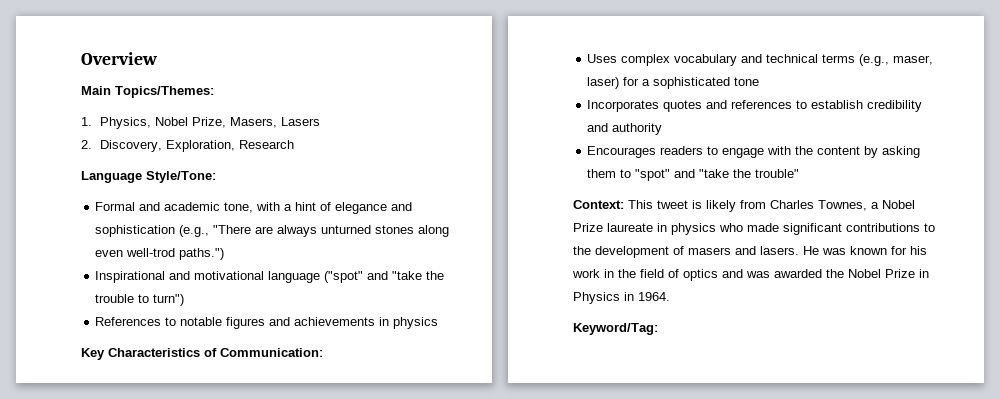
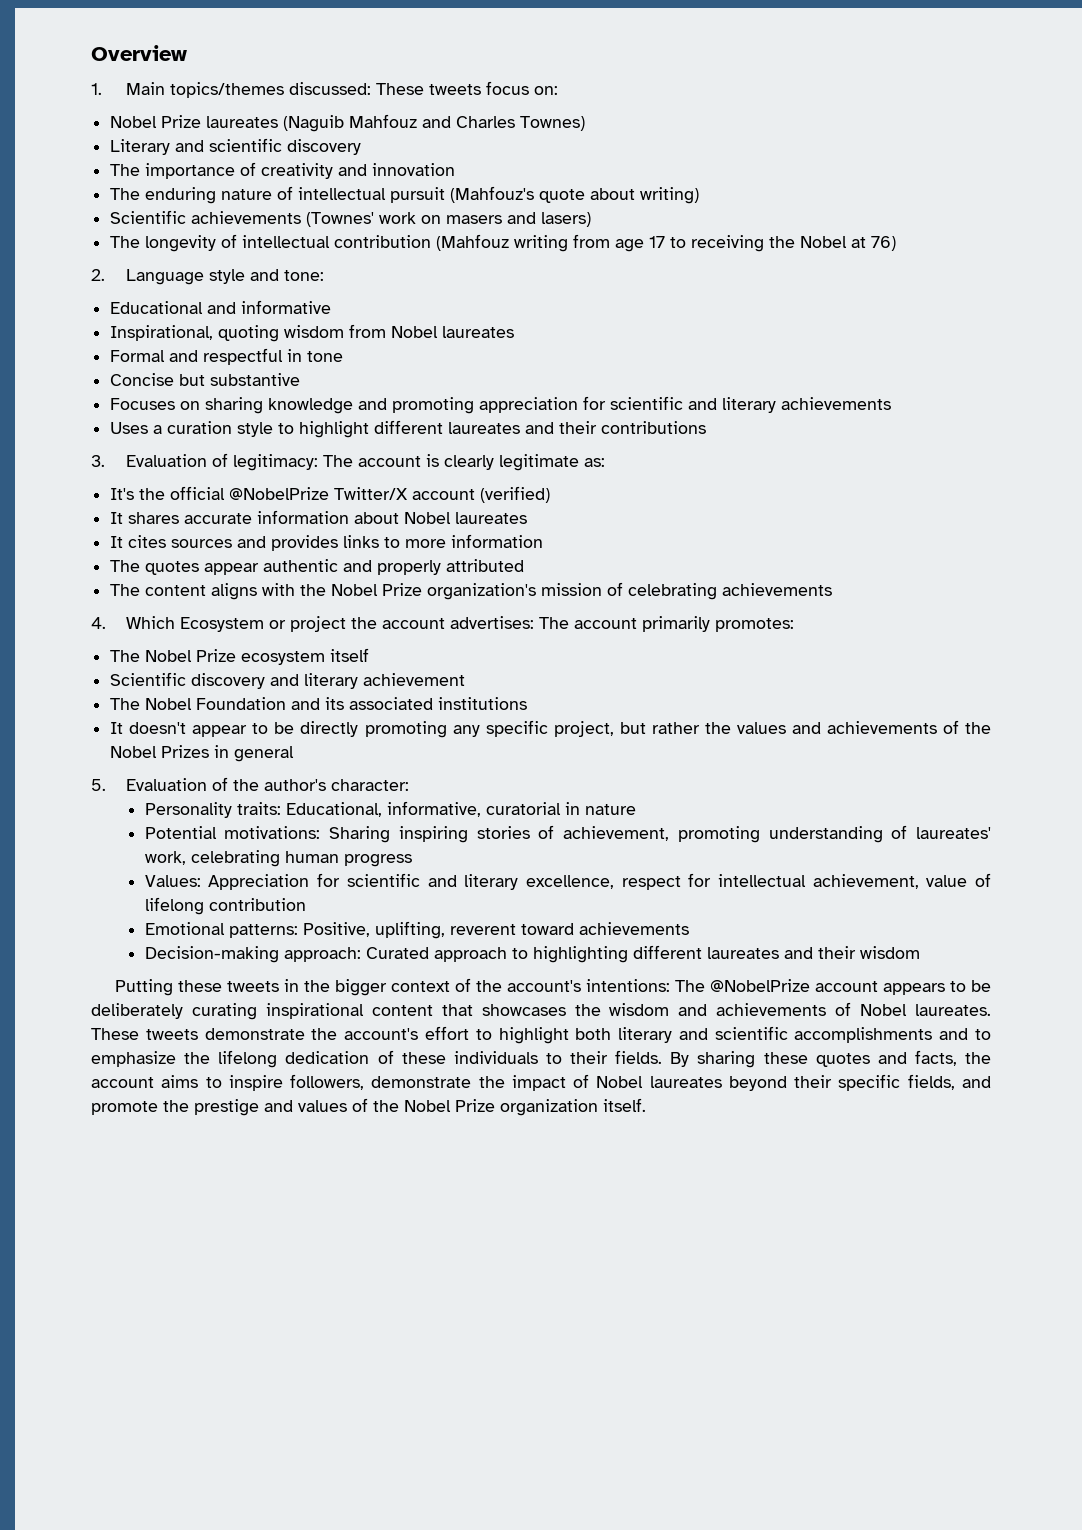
- Main Topics/Themes:
- 1. Physics, Nobel Prize, Masers, Lasers
- 2. Discovery, Exploration, Research
- Language Style/Tone:
- Formal and academic tone, with a hint of elegance and sophistication (e.g., "There are always unturned stones along even well-trod paths.")
- Inspirational and motivational language ("spot" and "take the trouble to turn")
- References to notable figures and achievements in physics
- Key Characteristics of Communication:
- Uses complex vocabulary and technical terms (e.g., maser, laser) for a sophisticated tone
- Incorporates quotes and references to establish credibility and authority
- Encourages readers to engage with the content by asking them to "spot" and "take the trouble"
- Context: This tweet is likely from Charles Townes, a Nobel Prize laureate in physics who made significant contributions to the development of masers and lasers. He was known for his work in the field of optics and was awarded the Nobel Prize in Physics in 1964.
- Keyword/Tag:
+ 1. Main topics/themes discussed: These tweets focus on:
+ Nobel Prize laureates (Naguib Mahfouz and Charles Townes)
+ Literary and scientific discovery
+ The importance of creativity and innovation
+ The enduring nature of intellectual pursuit (Mahfouz's quote about writing)
+ Scientific achievements (Townes' work on masers and lasers)
+ The longevity of intellectual contribution (Mahfouz writing from age 17 to receiving the Nobel at 76)
+ 2. Language style and tone:
+ Educational and informative
+ Inspirational, quoting wisdom from Nobel laureates
+ Formal and respectful in tone
+ Concise but substantive
+ Focuses on sharing knowledge and promoting appreciation for scientific and literary achievements
+ Uses a curation style to highlight different laureates and their contributions
+ 3. Evaluation of legitimacy: The account is clearly legitimate as:
+ It's the official @NobelPrize Twitter/X account (verified)
+ It shares accurate information about Nobel laureates
+ It cites sources and provides links to more information
+ The quotes appear authentic and properly attributed
+ The content aligns with the Nobel Prize organization's mission of celebrating achievements
+ 4. Which Ecosystem or project the account advertises: The account primarily promotes:
+ The Nobel Prize ecosystem itself
+ Scientific discovery and literary achievement
+ The Nobel Foundation and its associated institutions
+ It doesn't appear to be directly promoting any specific project, but rather the values and achievements of the Nobel Prizes in general
+ 5. Evaluation of the author's character:
+ Personality traits: Educational, informative, curatorial in nature
+ Potential motivations: Sharing inspiring stories of achievement, promoting understanding of laureates' work, celebrating human progress
+ Values: Appreciation for scientific and literary excellence, respect for intellectual achievement, value of lifelong contribution
+ Emotional patterns: Positive, uplifting, reverent toward achievements
+ Decision-making approach: Curated approach to highlighting different laureates and their wisdom
+ Putting these tweets in the bigger context of the account's intentions: The @NobelPrize account appears to be deliberately curating inspirational content that showcases the wisdom and achievements of Nobel laureates. These tweets demonstrate the account's effort to highlight both literary and scientific accomplishments and to emphasize the lifelong dedication of these individuals to their fields. By sharing these quotes and facts, the account aims to inspire followers, demonstrate the impact of Nobel laureates beyond their specific fields, and promote the prestige and values of the Nobel Prize organization itself.

